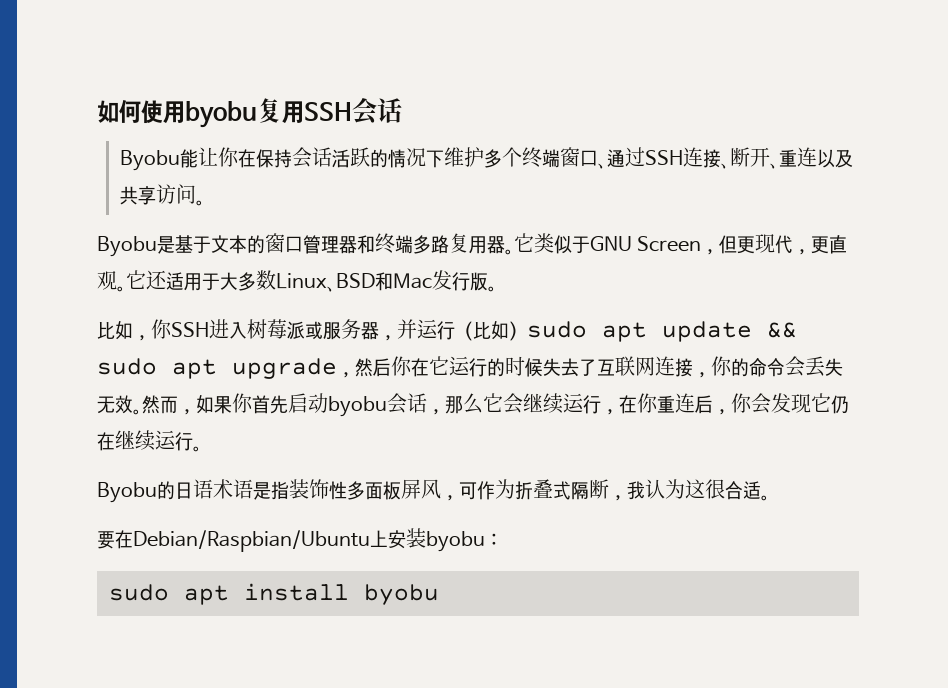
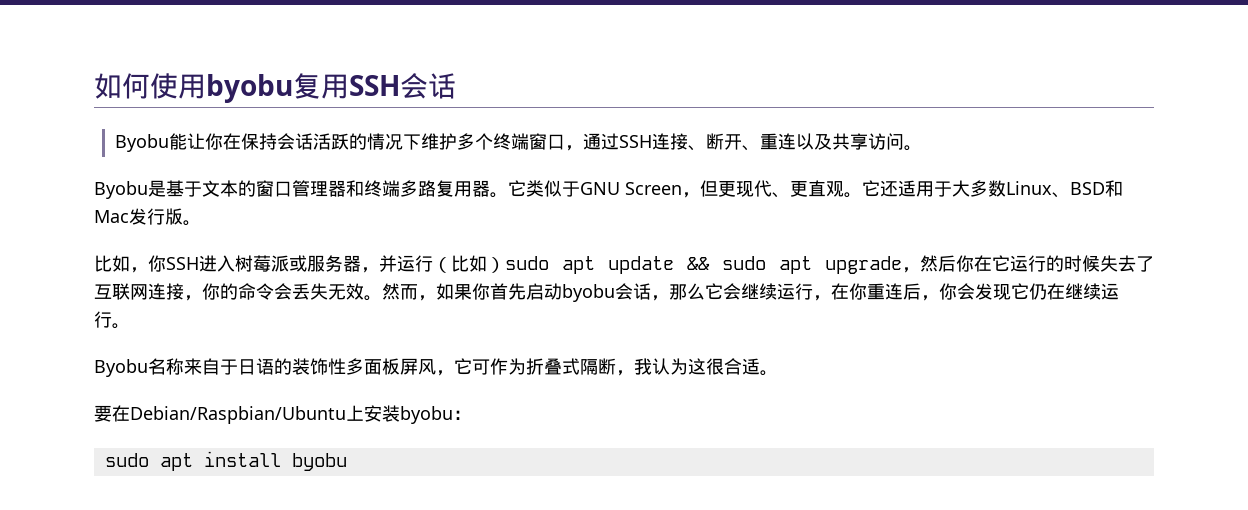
- Byobu能让你在保持会话活跃的情况下维护多个终端窗口、通过SSH连接、断开、重连以及共享访问。
+ Byobu能让你在保持会话活跃的情况下维护多个终端窗口，通过SSH连接、断开、重连以及共享访问。
- 它类似于GNU Screen，但更现代，更直观。
+ 它类似于GNU Screen，但更现代、更直观。
- Byobu的日语术语是指装饰性多面板屏风，可作为折叠式隔断，我认为这很合适。
+ Byobu名称来自于日语的装饰性多面板屏风，它可作为折叠式隔断，我认为这很合适。

